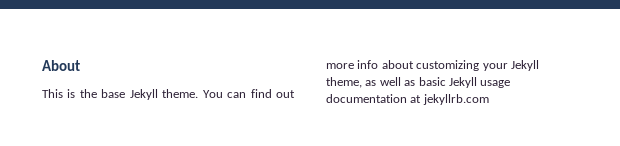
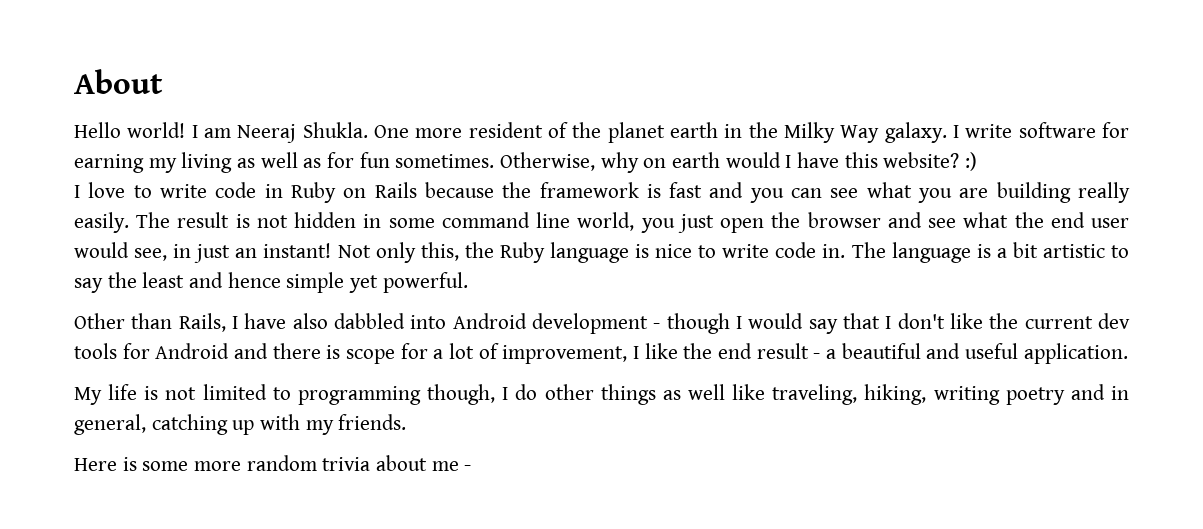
- This is the base Jekyll theme. You can find out more info about customizing your Jekyll theme, as well as basic Jekyll usage documentation at jekyllrb.com
+ Hello world! I am Neeraj Shukla. One more resident of the planet earth in the Milky Way galaxy. I write software for earning my living as well as for fun sometimes. Otherwise, why on earth would I have this website? :)
+ I love to write code in Ruby on Rails because the framework is fast and you can see what you are building really easily. The result is not hidden in some command line world, you just open the browser and see what the end user would see, in just an instant! Not only this, the Ruby language is nice to write code in. The language is a bit artistic to say the least and hence simple yet powerful.
+ Other than Rails, I have also dabbled into Android development - though I would say that I don't like the current dev tools for Android and there is scope for a lot of improvement, I like the end result - a beautiful and useful application.
+ My life is not limited to programming though, I do other things as well like traveling, hiking, writing poetry and in general, catching up with my friends.
+ Here is some more random trivia about me -

